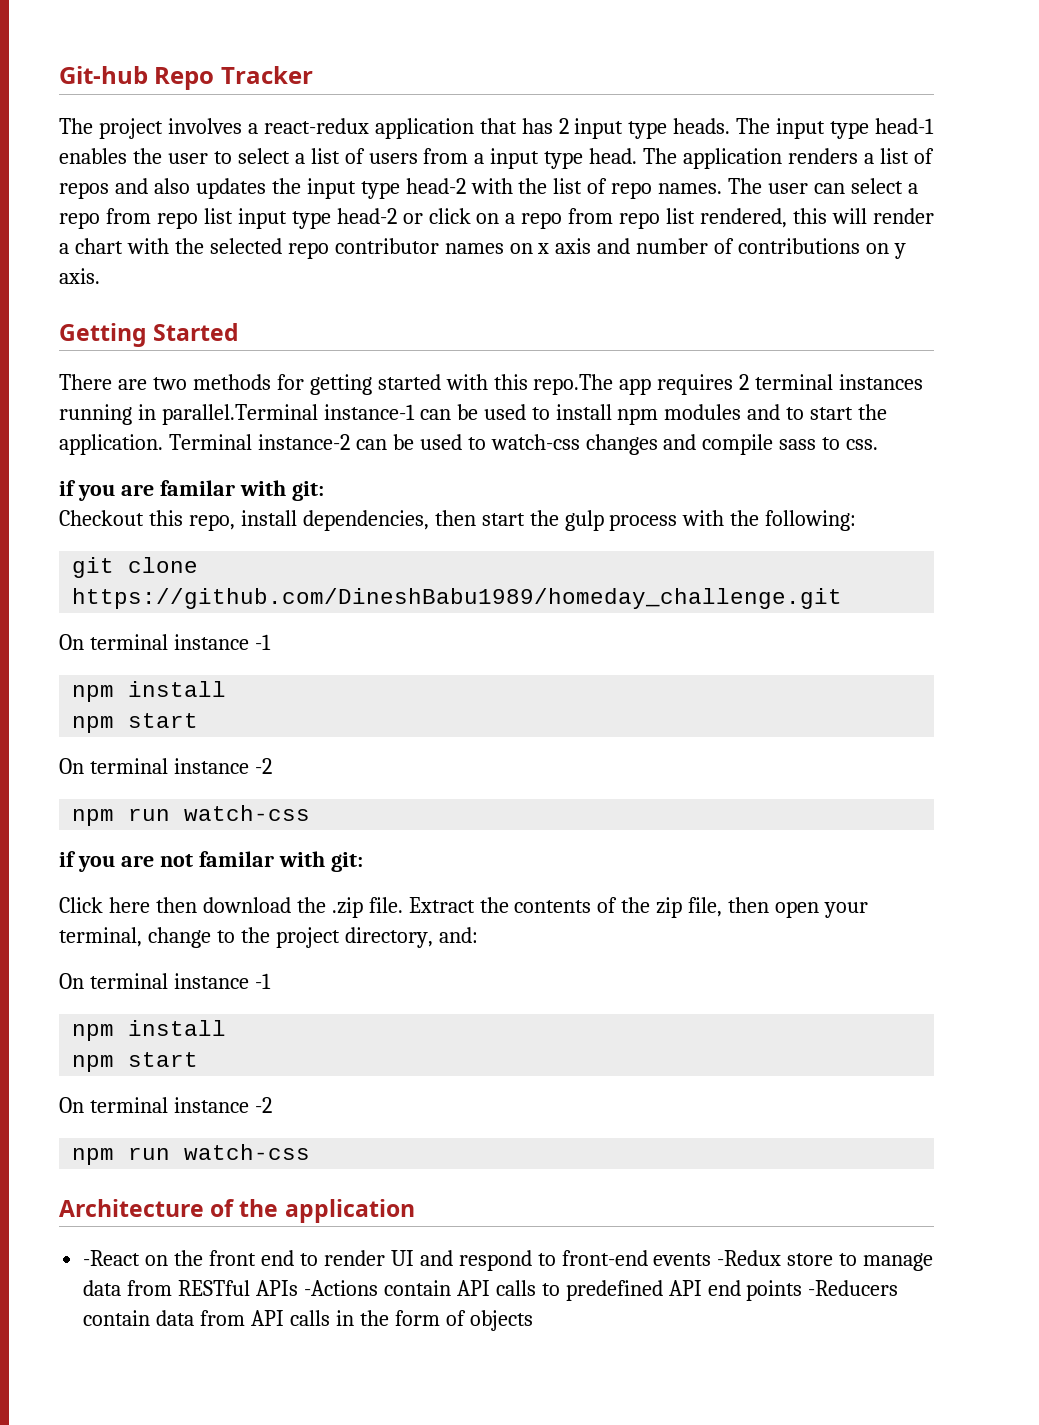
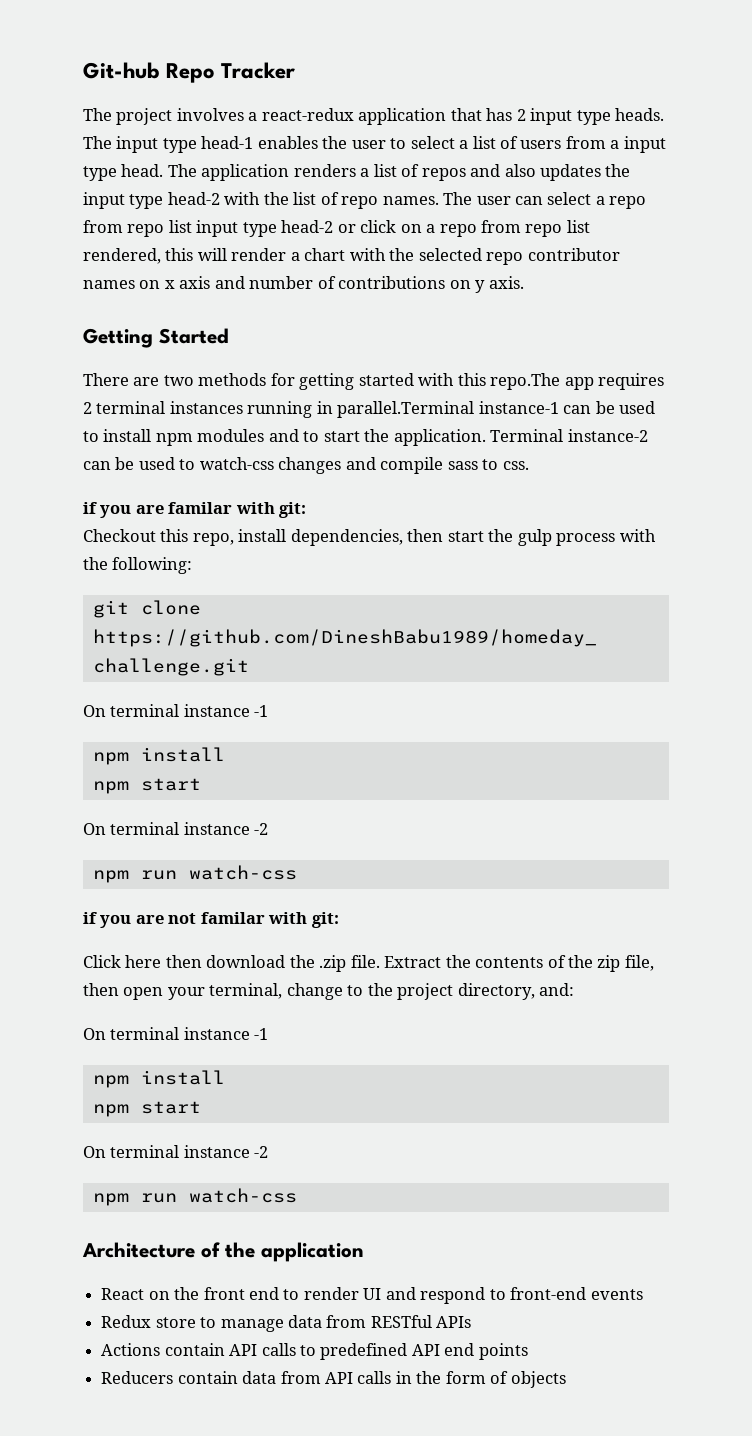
- -React on the front end to render UI and respond to front-end events -Redux store to manage data from RESTful APIs -Actions contain API calls to predefined API end points -Reducers contain data from API calls in the form of objects
+ React on the front end to render UI and respond to front-end events
+ Redux store to manage data from RESTful APIs
+ Actions contain API calls to predefined API end points
+ Reducers contain data from API calls in the form of objects

